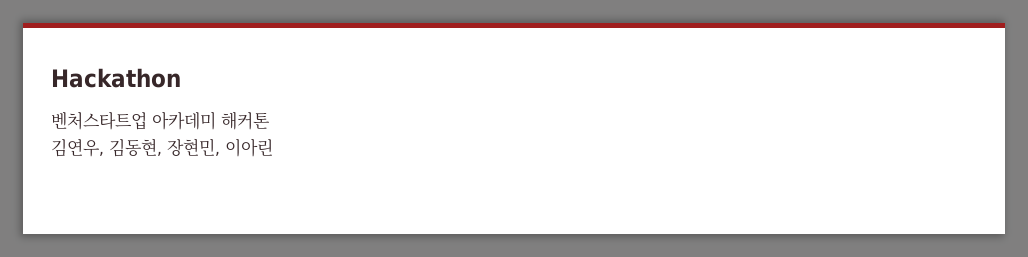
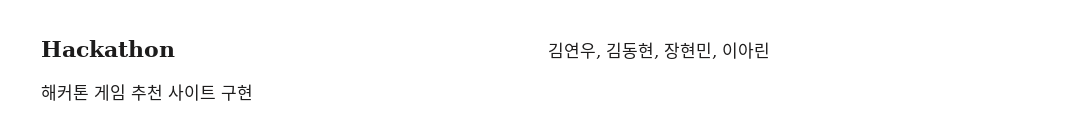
- 벤처스타트업 아카데미 해커톤
+ 해커톤 게임 추천 사이트 구현

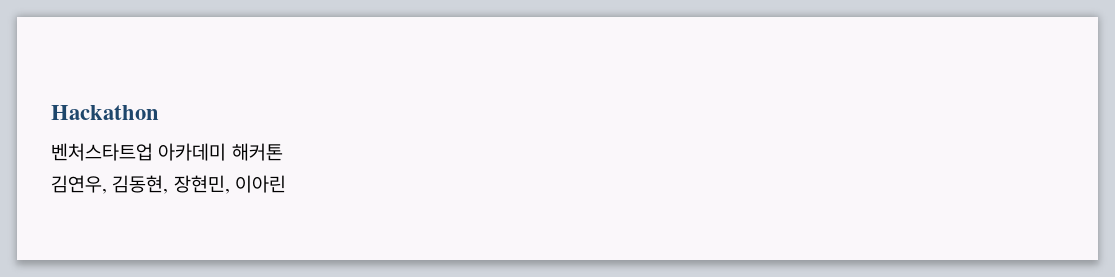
- 해커톤 게임 추천 사이트 구현
+ 벤처스타트업 아카데미 해커톤

